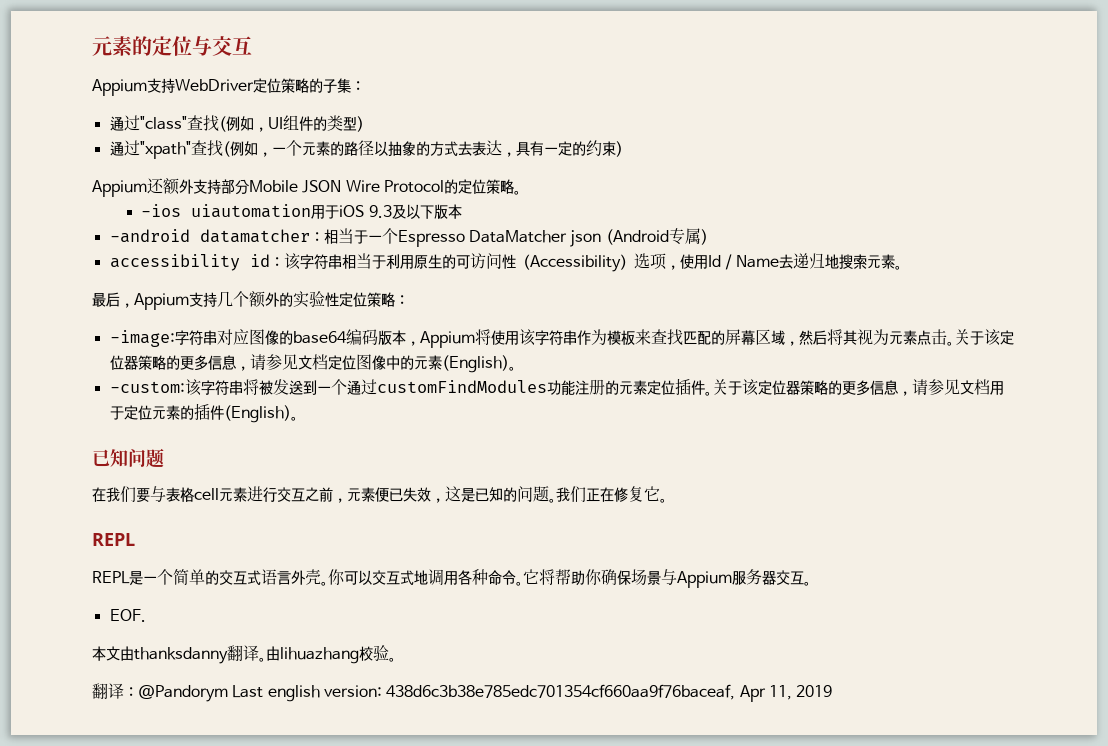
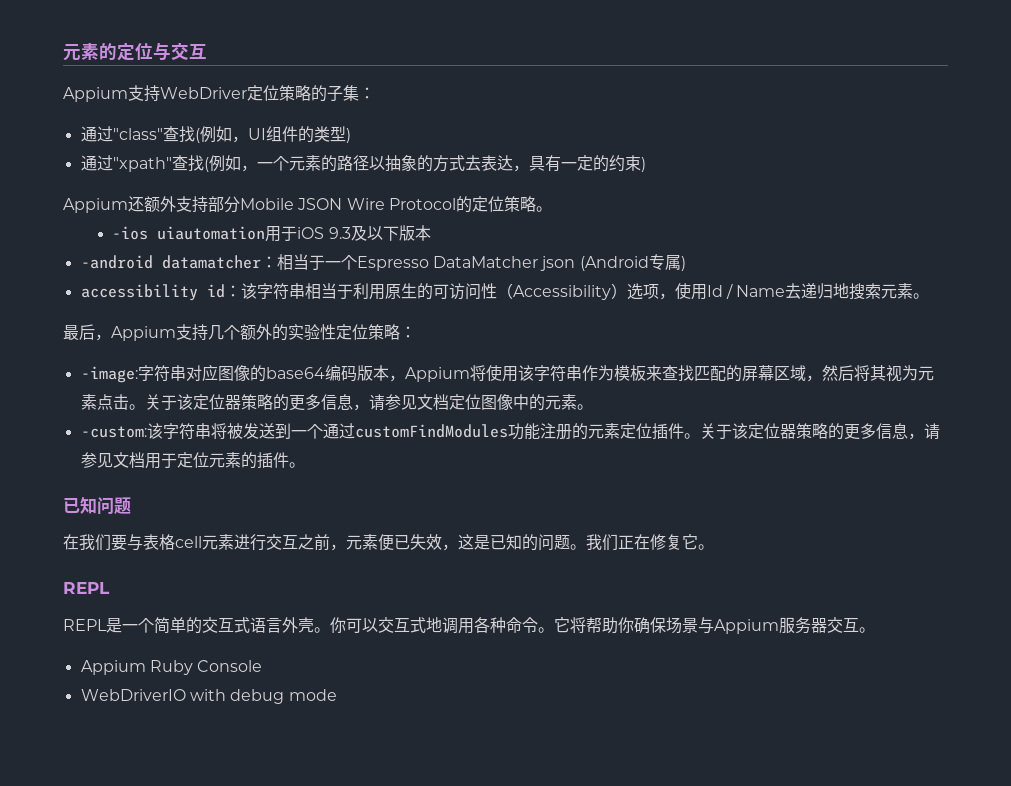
- 关于该定位器策略的更多信息，请参见文档定位图像中的元素(English)。
+ 关于该定位器策略的更多信息，请参见文档定位图像中的元素。
- 关于该定位器策略的更多信息，请参见文档用于定位元素的插件(English)。
+ 关于该定位器策略的更多信息，请参见文档用于定位元素的插件。
- EOF.
- 本文由thanksdanny翻译。由lihuazhang校验。
- 翻译：@Pandorym Last english version: 438d6c3b38e785edc701354cf660aa9f76baceaf, Apr 11, 2019
+ Appium Ruby Console
+ WebDriverIO with debug mode

